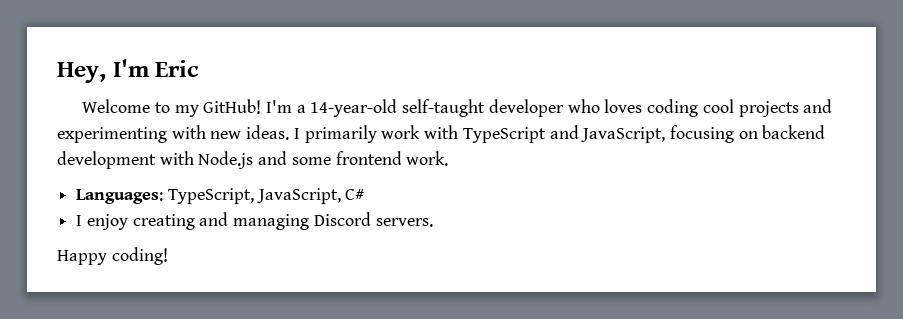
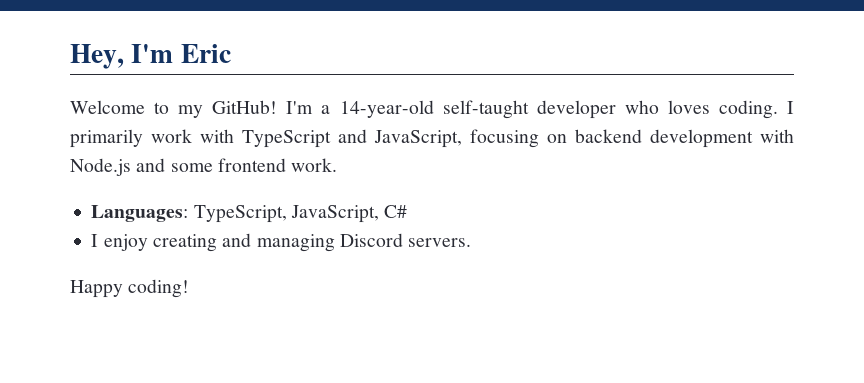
- I'm a 14-year-old self-taught developer who loves coding cool projects and experimenting with new ideas.
+ I'm a 14-year-old self-taught developer who loves coding.

